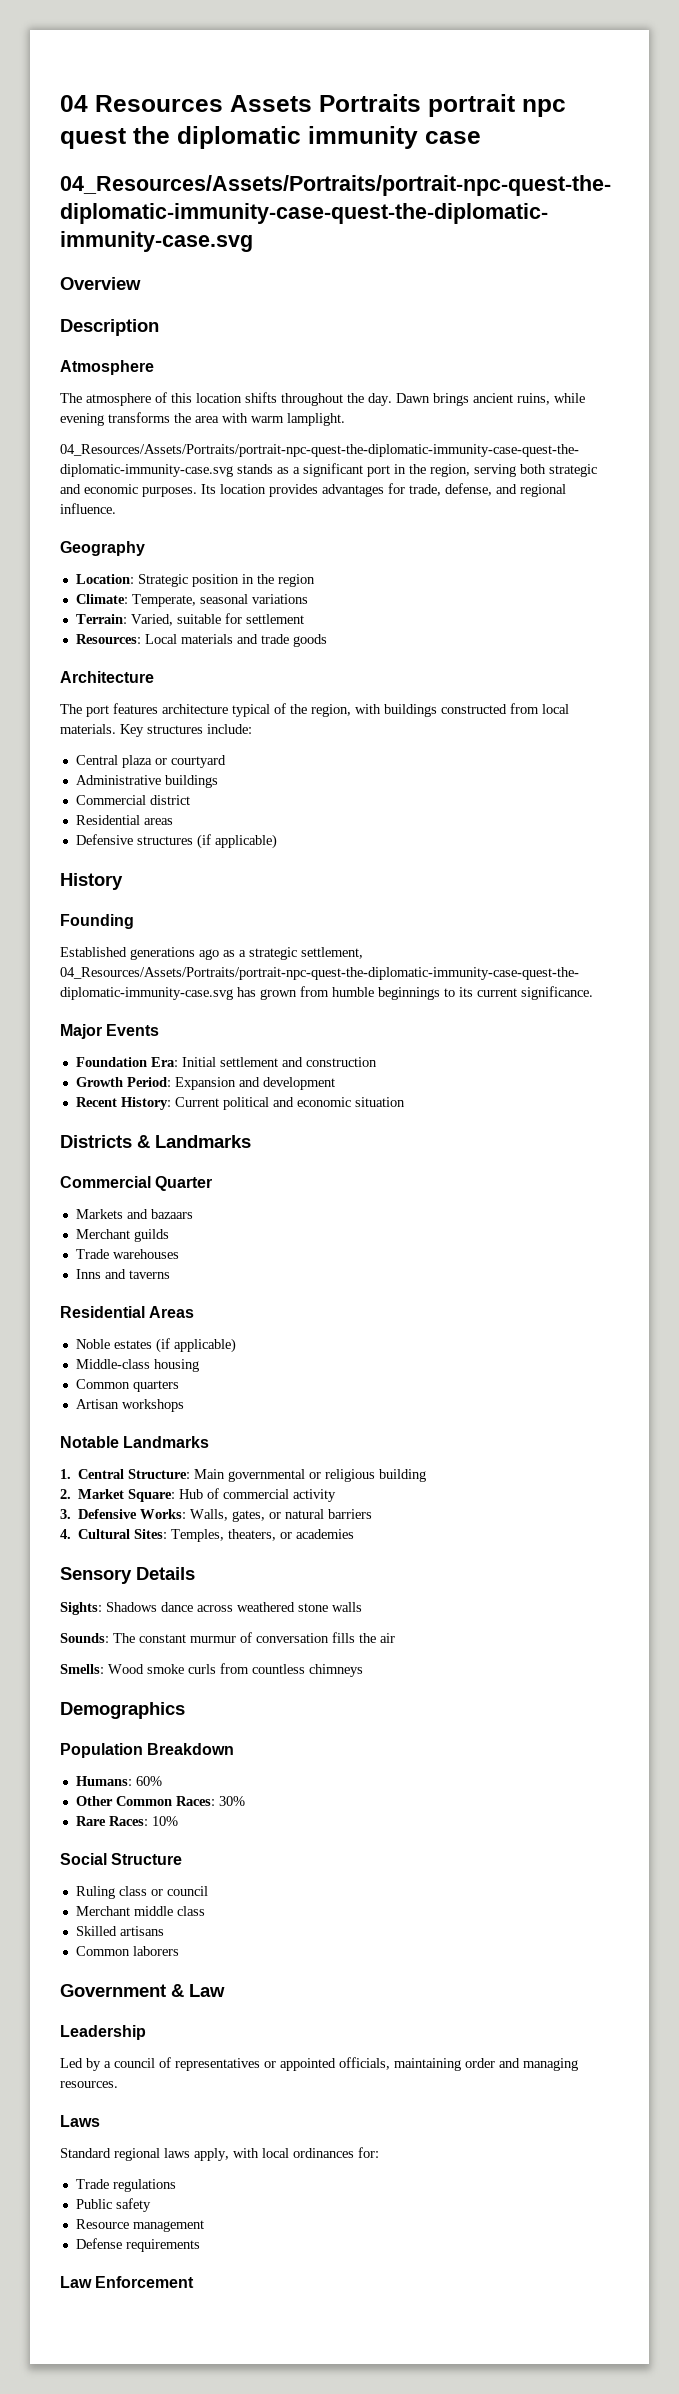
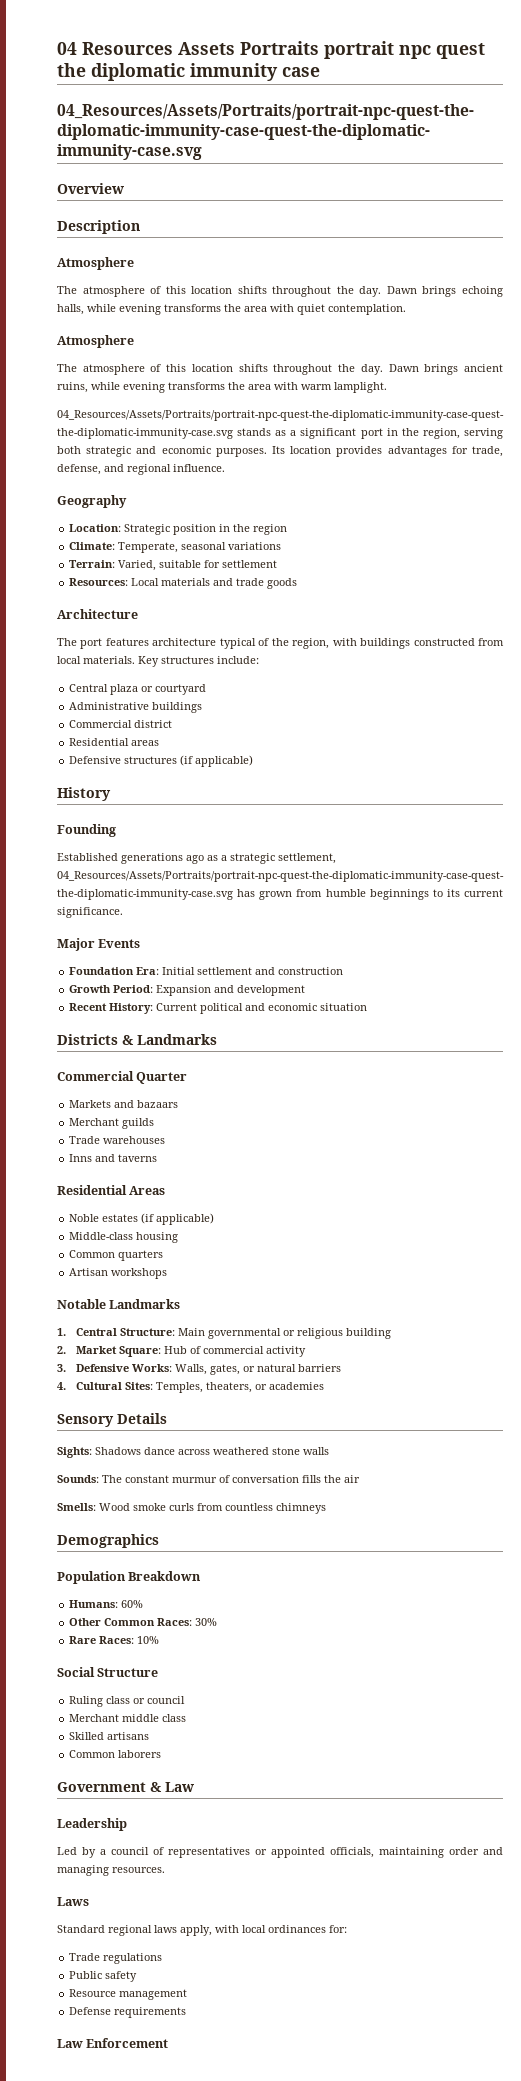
+ The atmosphere of this location shifts throughout the day. Dawn brings echoing halls, while evening transforms the area with quiet contemplation.
+ Atmosphere

